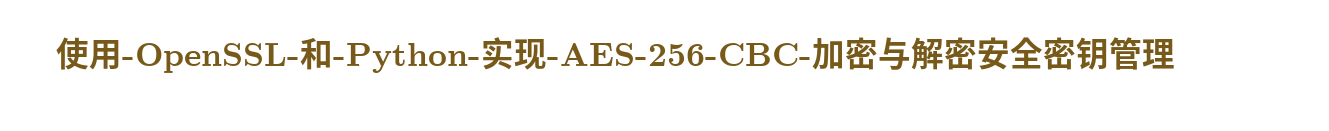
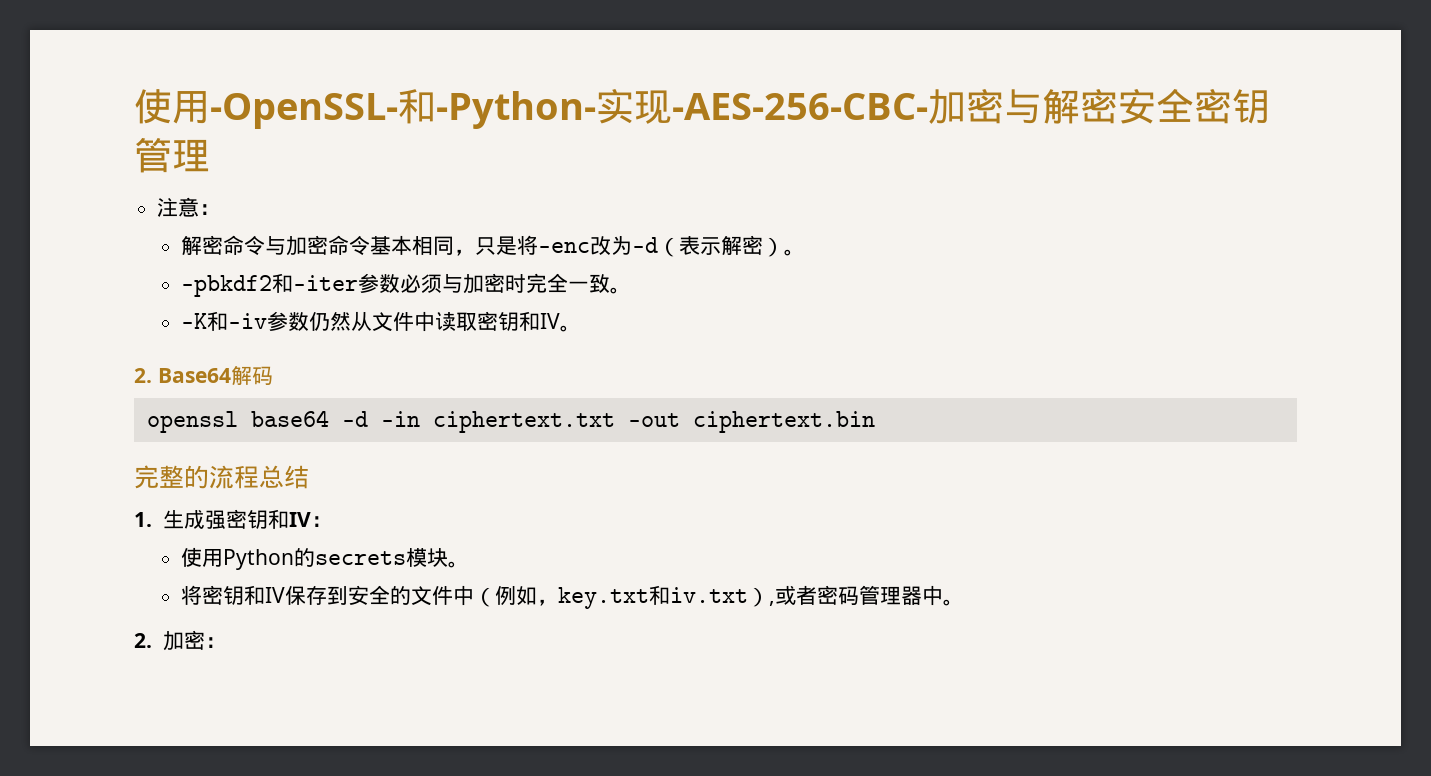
+ 注意：
+ 解密命令与加密命令基本相同，只是将-enc改为-d（表示解密）。
+ -pbkdf2和-iter参数必须与加密时完全一致。
+ -K和-iv参数仍然从文件中读取密钥和IV。
+ 2. Base64解码
+ openssl base64 -d -in ciphertext.txt -out ciphertext.bin
+ 完整的流程总结
+ 1.生成强密钥和IV：
+ 使用Python的secrets模块。
+ 将密钥和IV保存到安全的文件中（例如，key.txt和iv.txt）,或者密码管理器中。
+ 2.加密：

